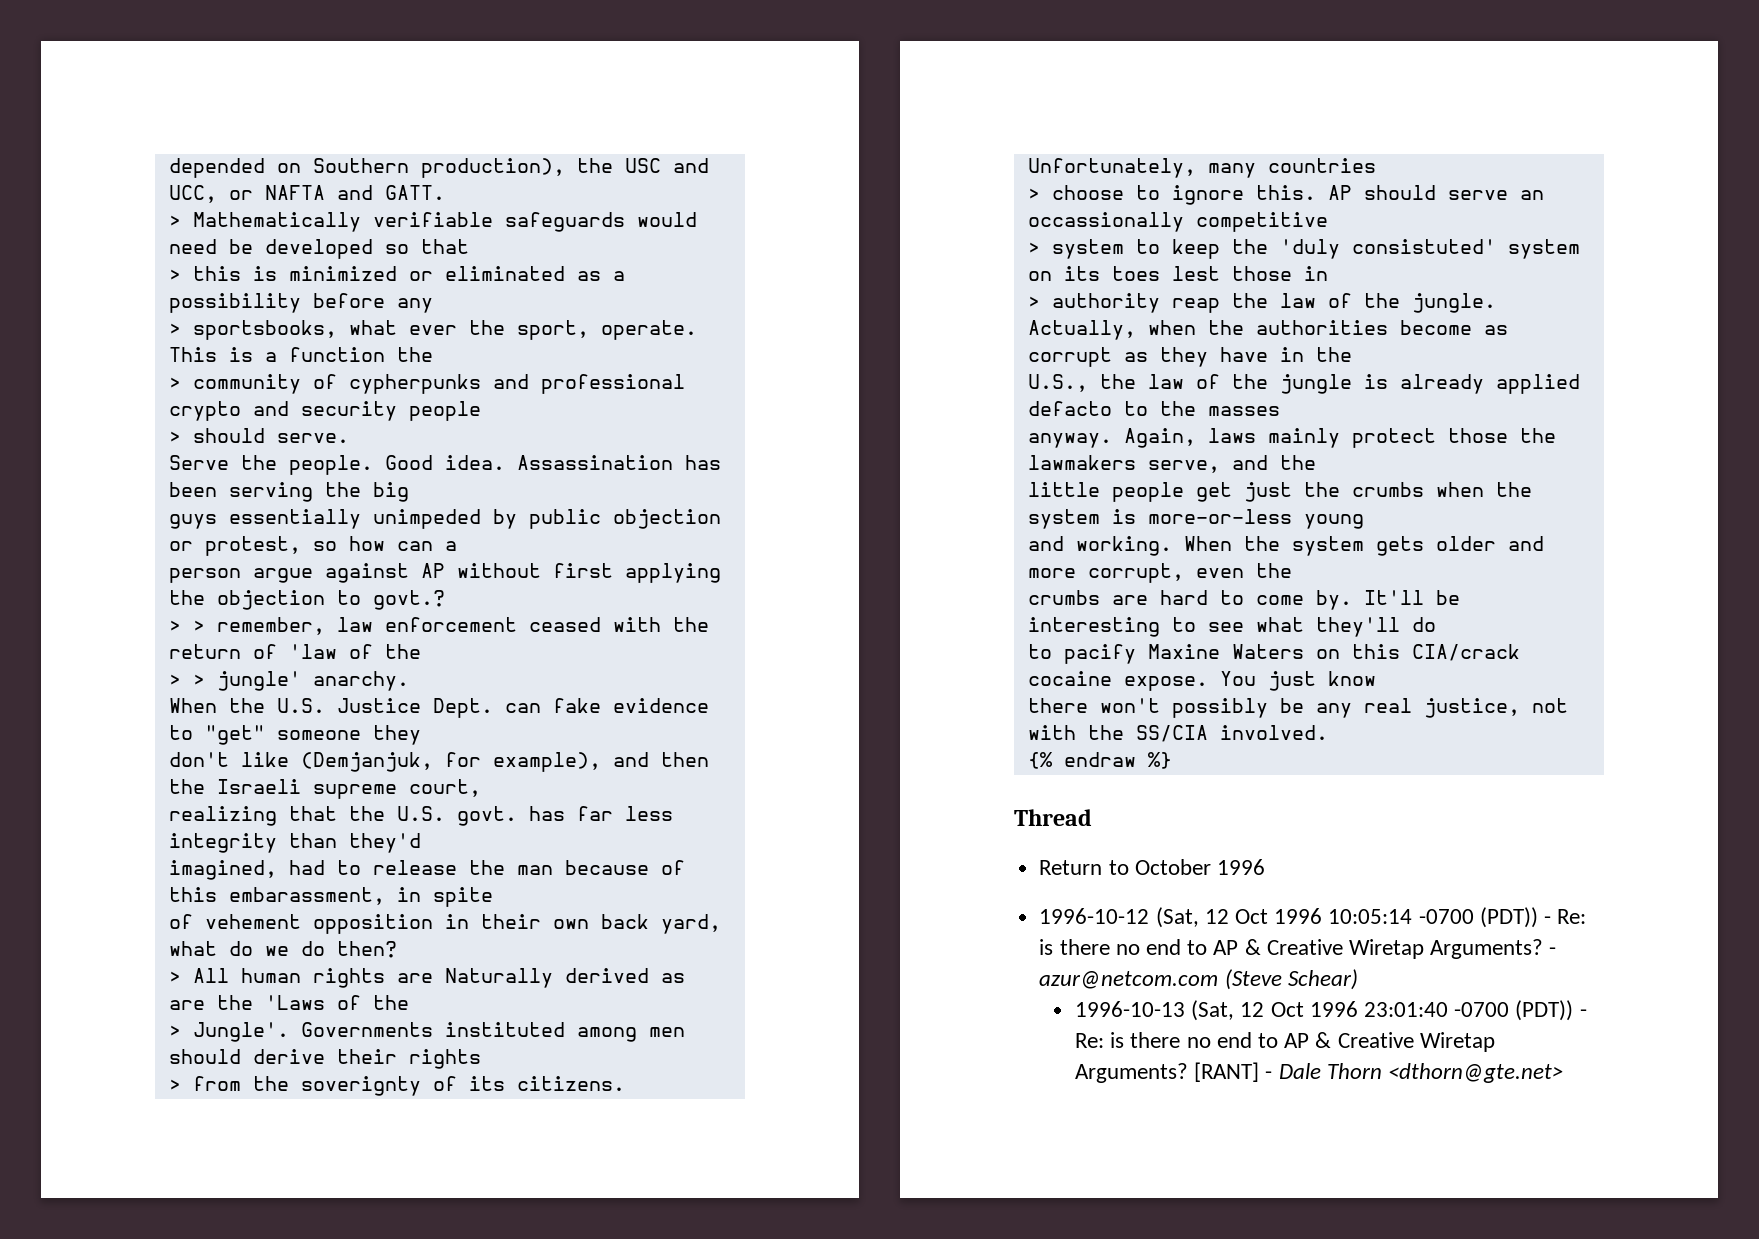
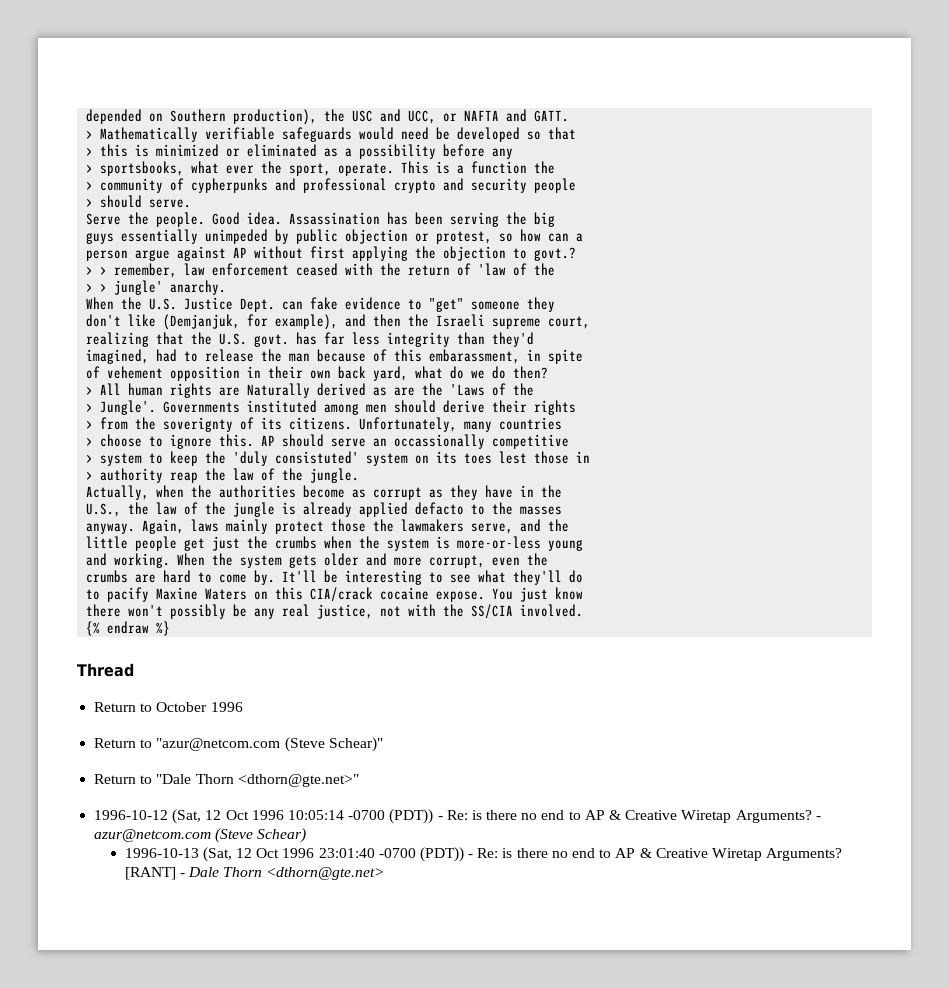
+ Return to "azur@netcom.com (Steve Schear)"
+ Return to "Dale Thorn <dthorn@gte.net>"

